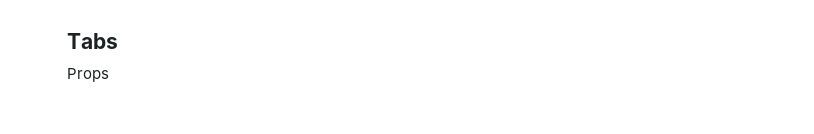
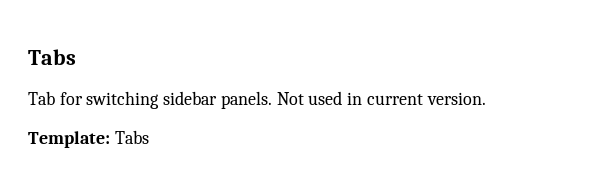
- Props
+ Tab for switching sidebar panels. Not used in current version.
+ Template: Tabs

